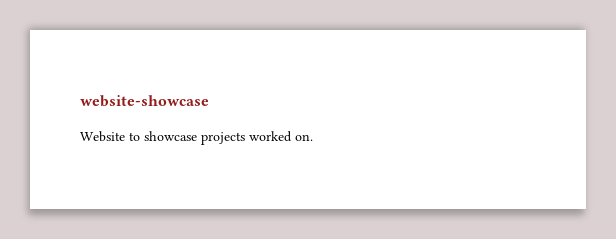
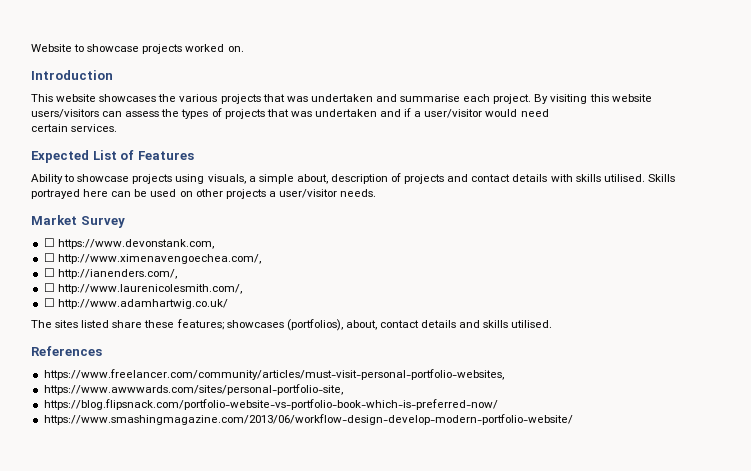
- website-showcase
+ Introduction
+ This website showcases the various projects that was undertaken and summarise each project. By visiting this website users/visitors can assess the types of projects that was undertaken and if a user/visitor would need
+ certain services.
+ Expected List of Features
+ Ability to showcase projects using visuals, a simple about, description of projects and contact details with skills utilised. Skills portrayed here can be used on other projects a user/visitor needs.
+ Market Survey
+ ☐ https://www.devonstank.com,
+ ☐ http://www.ximenavengoechea.com/,
+ ☐ http://ianenders.com/,
+ ☐ http://www.laurenicolesmith.com/,
+ ☐ http://www.adamhartwig.co.uk/
+ The sites listed share these features; showcases (portfolios), about, contact details and skills utilised.
+ References
+ https://www.freelancer.com/community/articles/must-visit-personal-portfolio-websites,
+ https://www.awwwards.com/sites/personal-portfolio-site,
+ https://blog.flipsnack.com/portfolio-website-vs-portfolio-book-which-is-preferred-now/
+ https://www.smashingmagazine.com/2013/06/workflow-design-develop-modern-portfolio-website/

